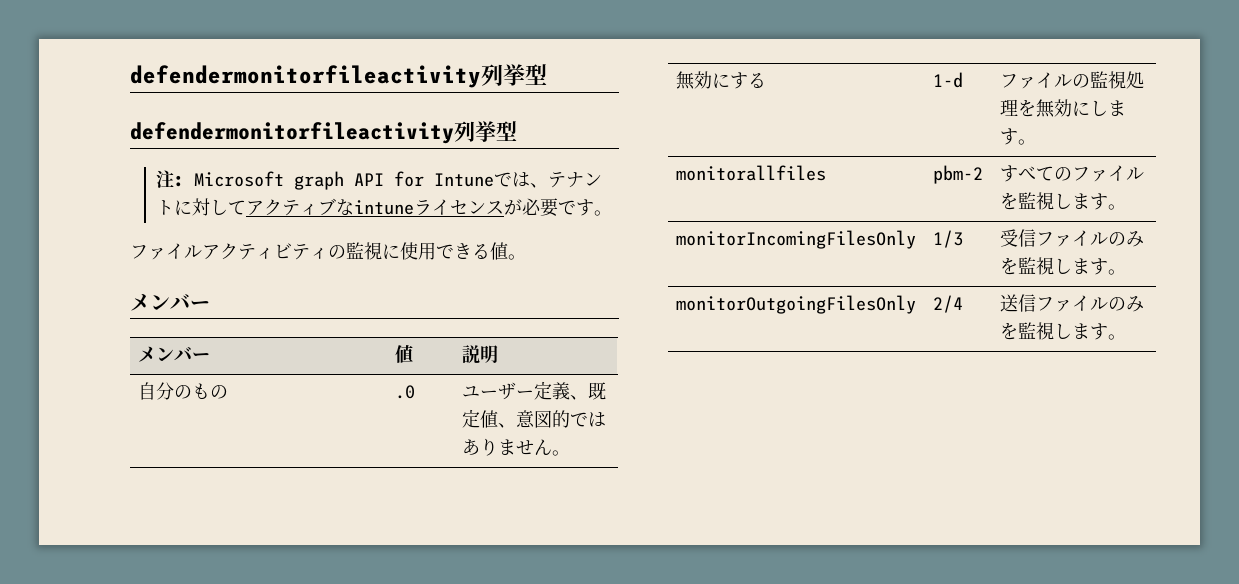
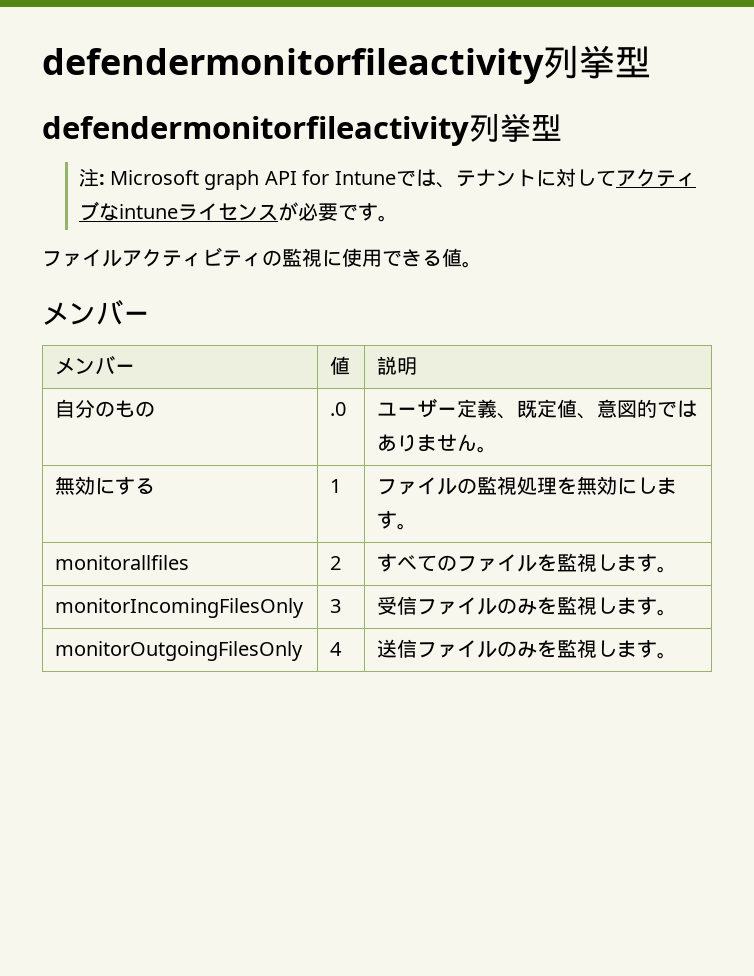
- 無効にする | 1-d | ファイルの監視処理を無効にします。
+ 無効にする | 1 | ファイルの監視処理を無効にします。
- monitorallfiles | pbm-2 | すべてのファイルを監視します。
+ monitorallfiles | 2 | すべてのファイルを監視します。
- monitorIncomingFilesOnly | 1/3 | 受信ファイルのみを監視します。
+ monitorIncomingFilesOnly | 3 | 受信ファイルのみを監視します。
- monitorOutgoingFilesOnly | 2/4 | 送信ファイルのみを監視します。
+ monitorOutgoingFilesOnly | 4 | 送信ファイルのみを監視します。

